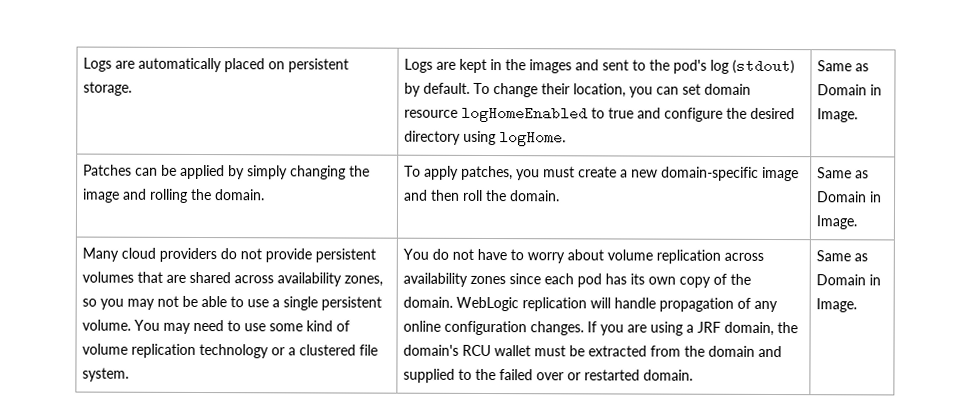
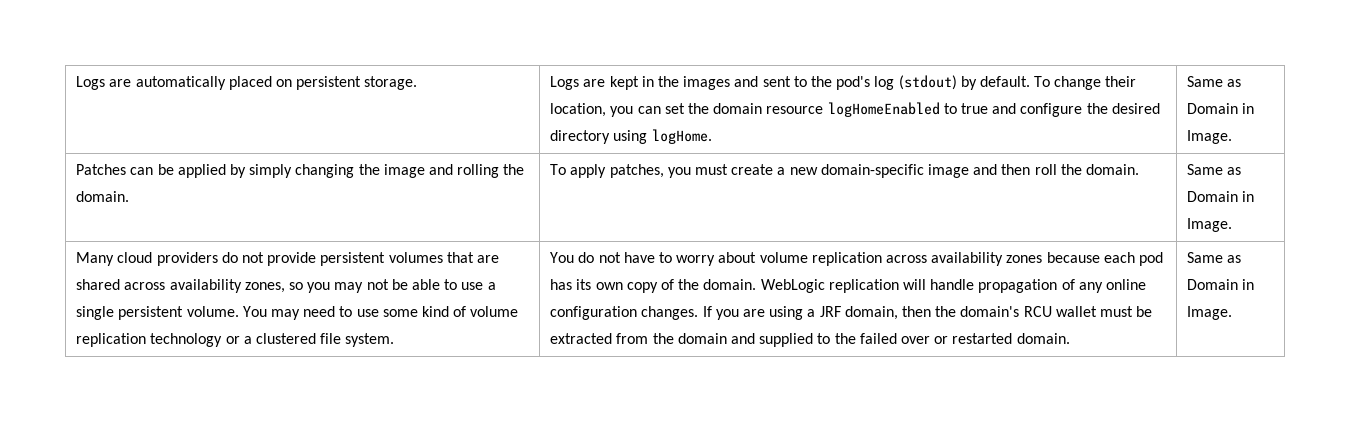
- To change their location, you can set domain resource logHomeEnabled to true and configure the desired directory using logHome.
+ To change their location, you can set the domain resource logHomeEnabled to true and configure the desired directory using logHome.
- You do not have to worry about volume replication across availability zones since each pod has its own copy of the domain.
+ You do not have to worry about volume replication across availability zones because each pod has its own copy of the domain.
- If you are using a JRF domain, the domain's RCU wallet must be extracted from the domain and supplied to the failed over or restarted domain.
+ If you are using a JRF domain, then the domain's RCU wallet must be extracted from the domain and supplied to the failed over or restarted domain.

